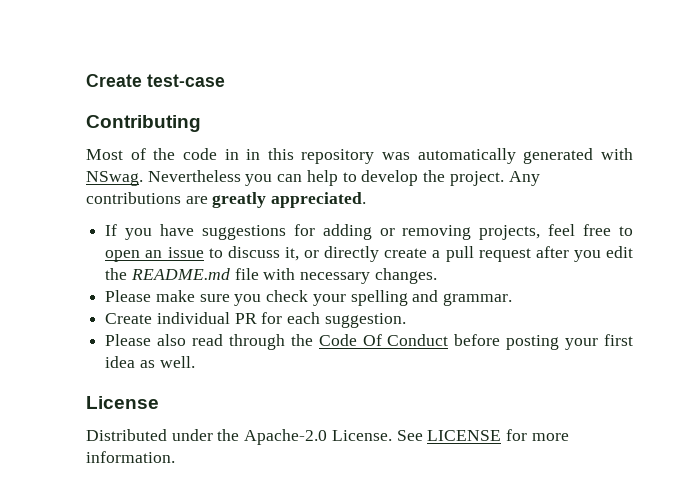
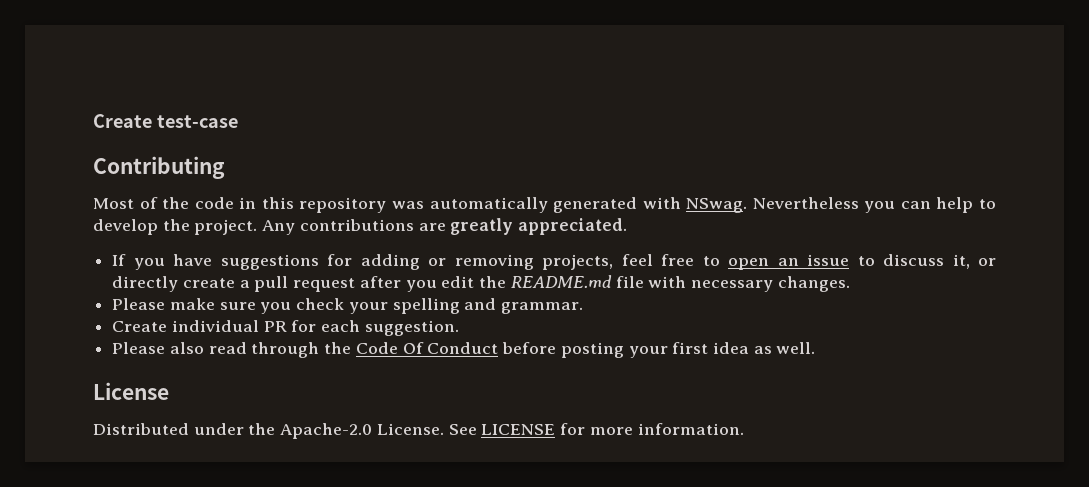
- Most of the code in in this repository was automatically generated with NSwag.
+ Most of the code in this repository was automatically generated with NSwag.

